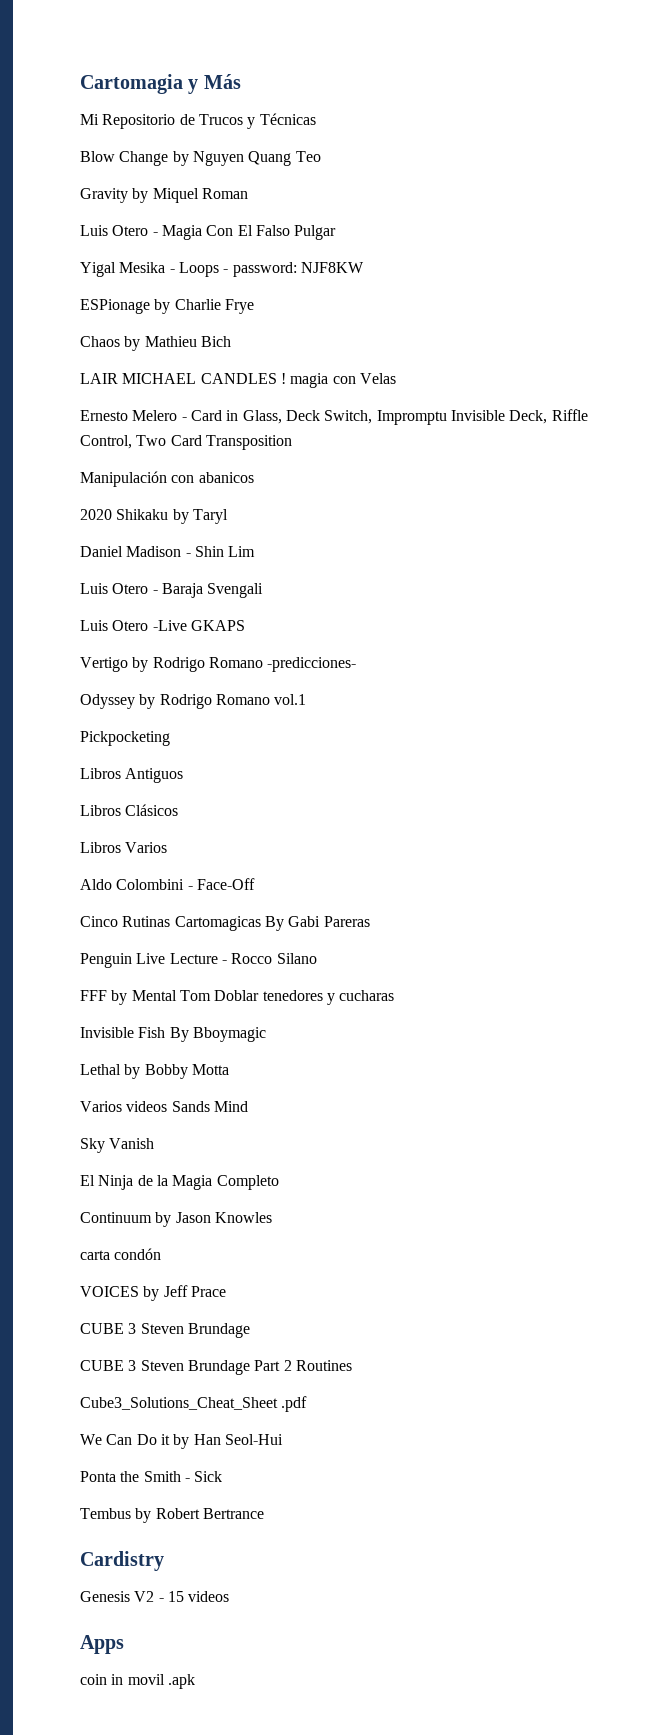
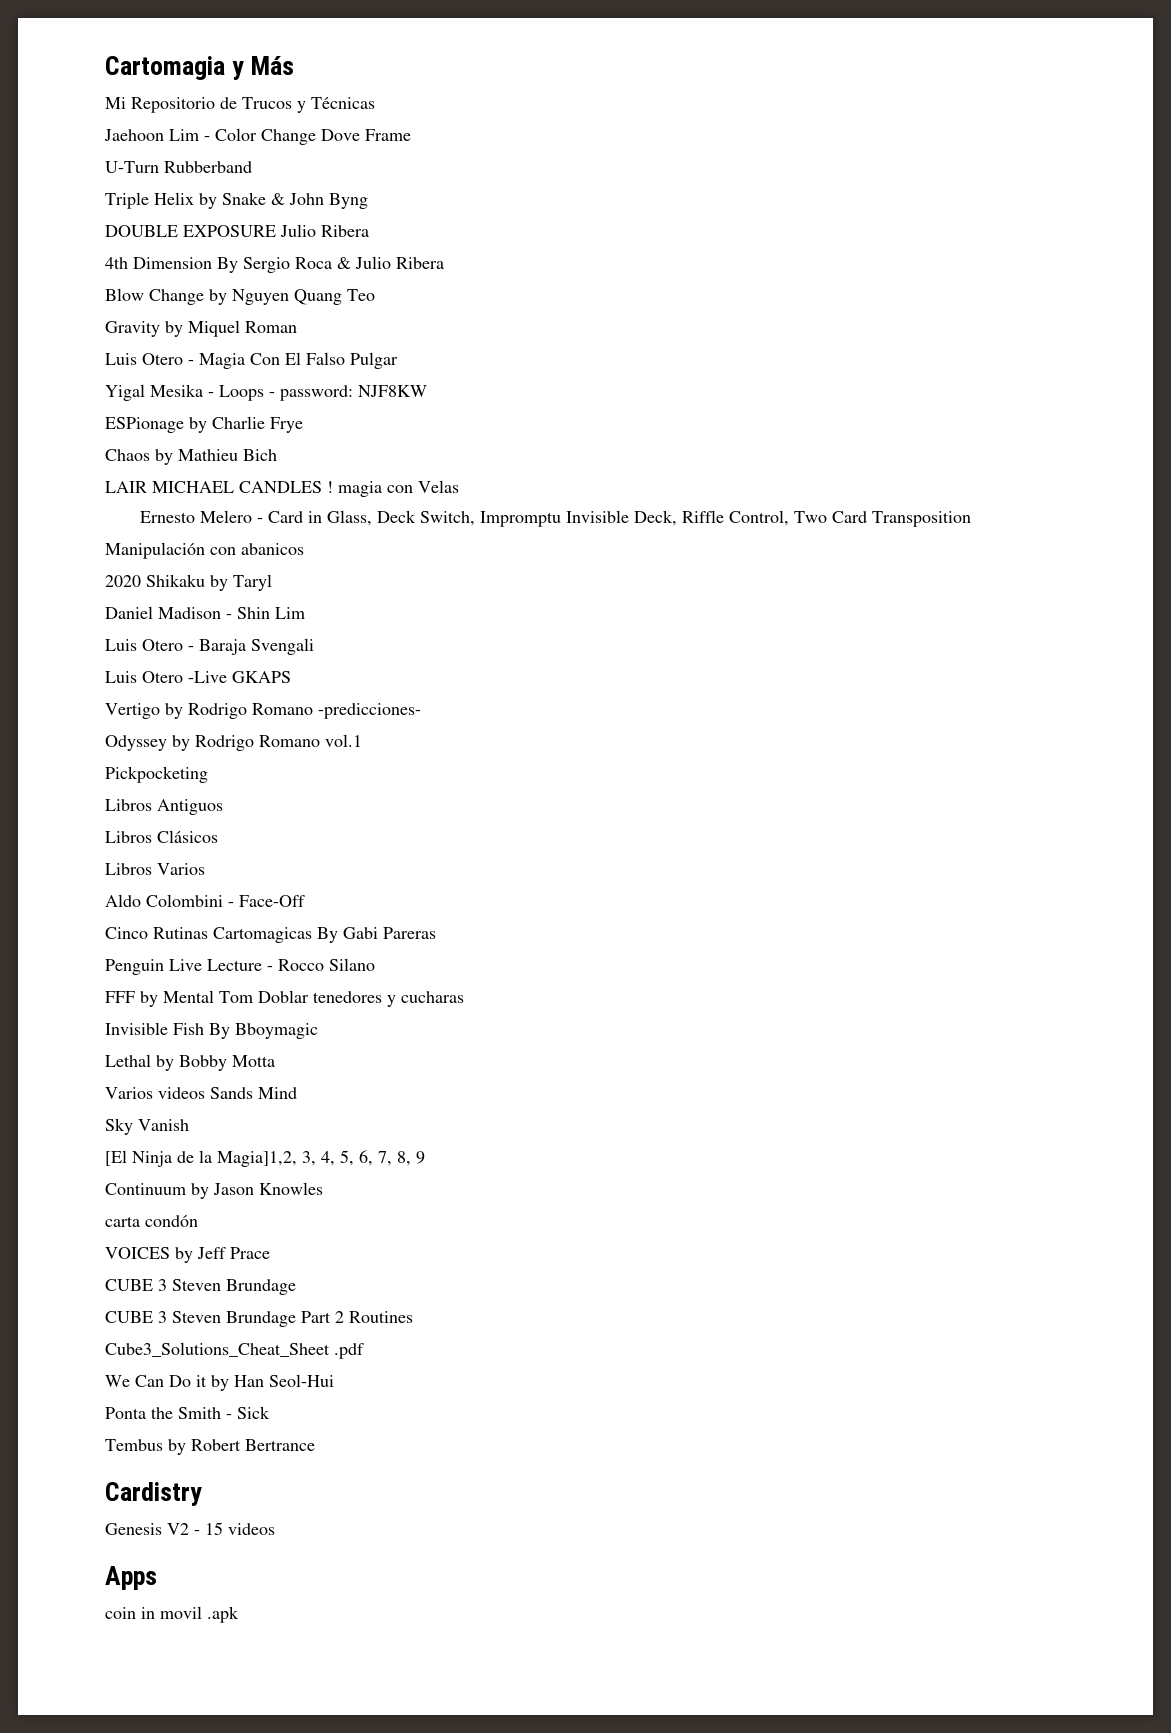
+ Jaehoon Lim - Color Change Dove Frame
+ U-Turn Rubberband
+ Triple Helix by Snake & John Byng
+ DOUBLE EXPOSURE Julio Ribera
+ 4th Dimension By Sergio Roca & Julio Ribera
- El Ninja de la Magia Completo
+ [El Ninja de la Magia]1,2, 3, 4, 5, 6, 7, 8, 9

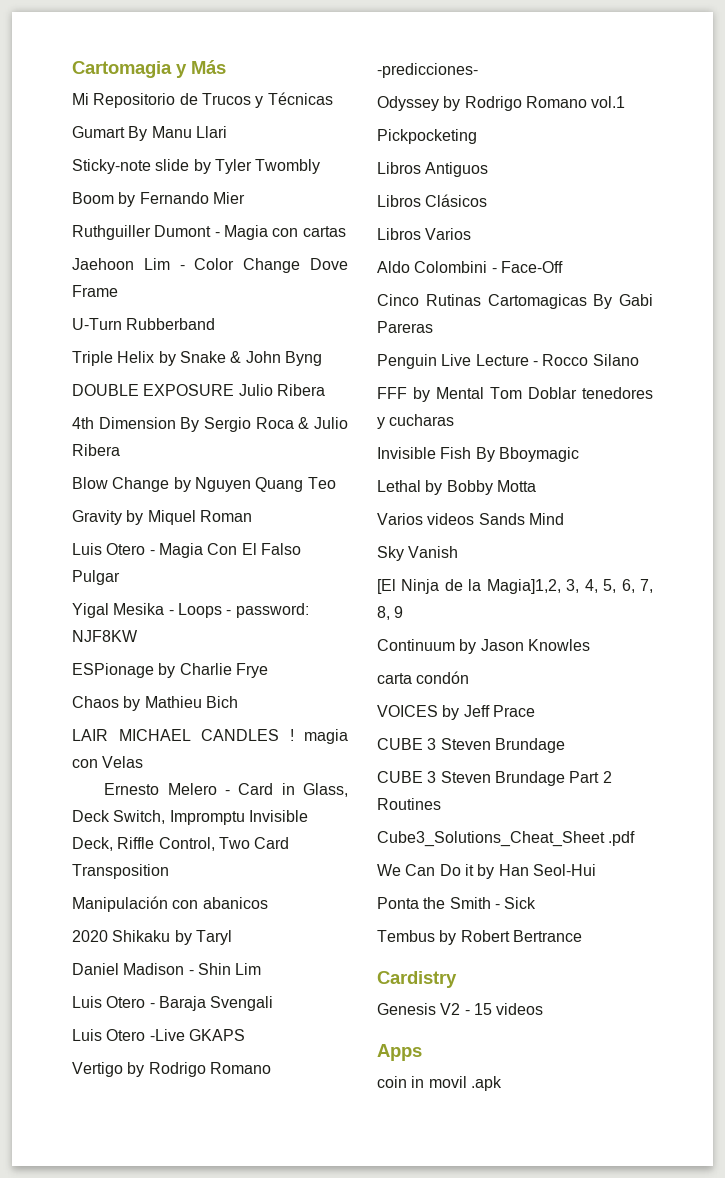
+ Gumart By Manu Llari
+ Sticky-note slide by Tyler Twombly
+ Boom by Fernando Mier
+ Ruthguiller Dumont - Magia con cartas

